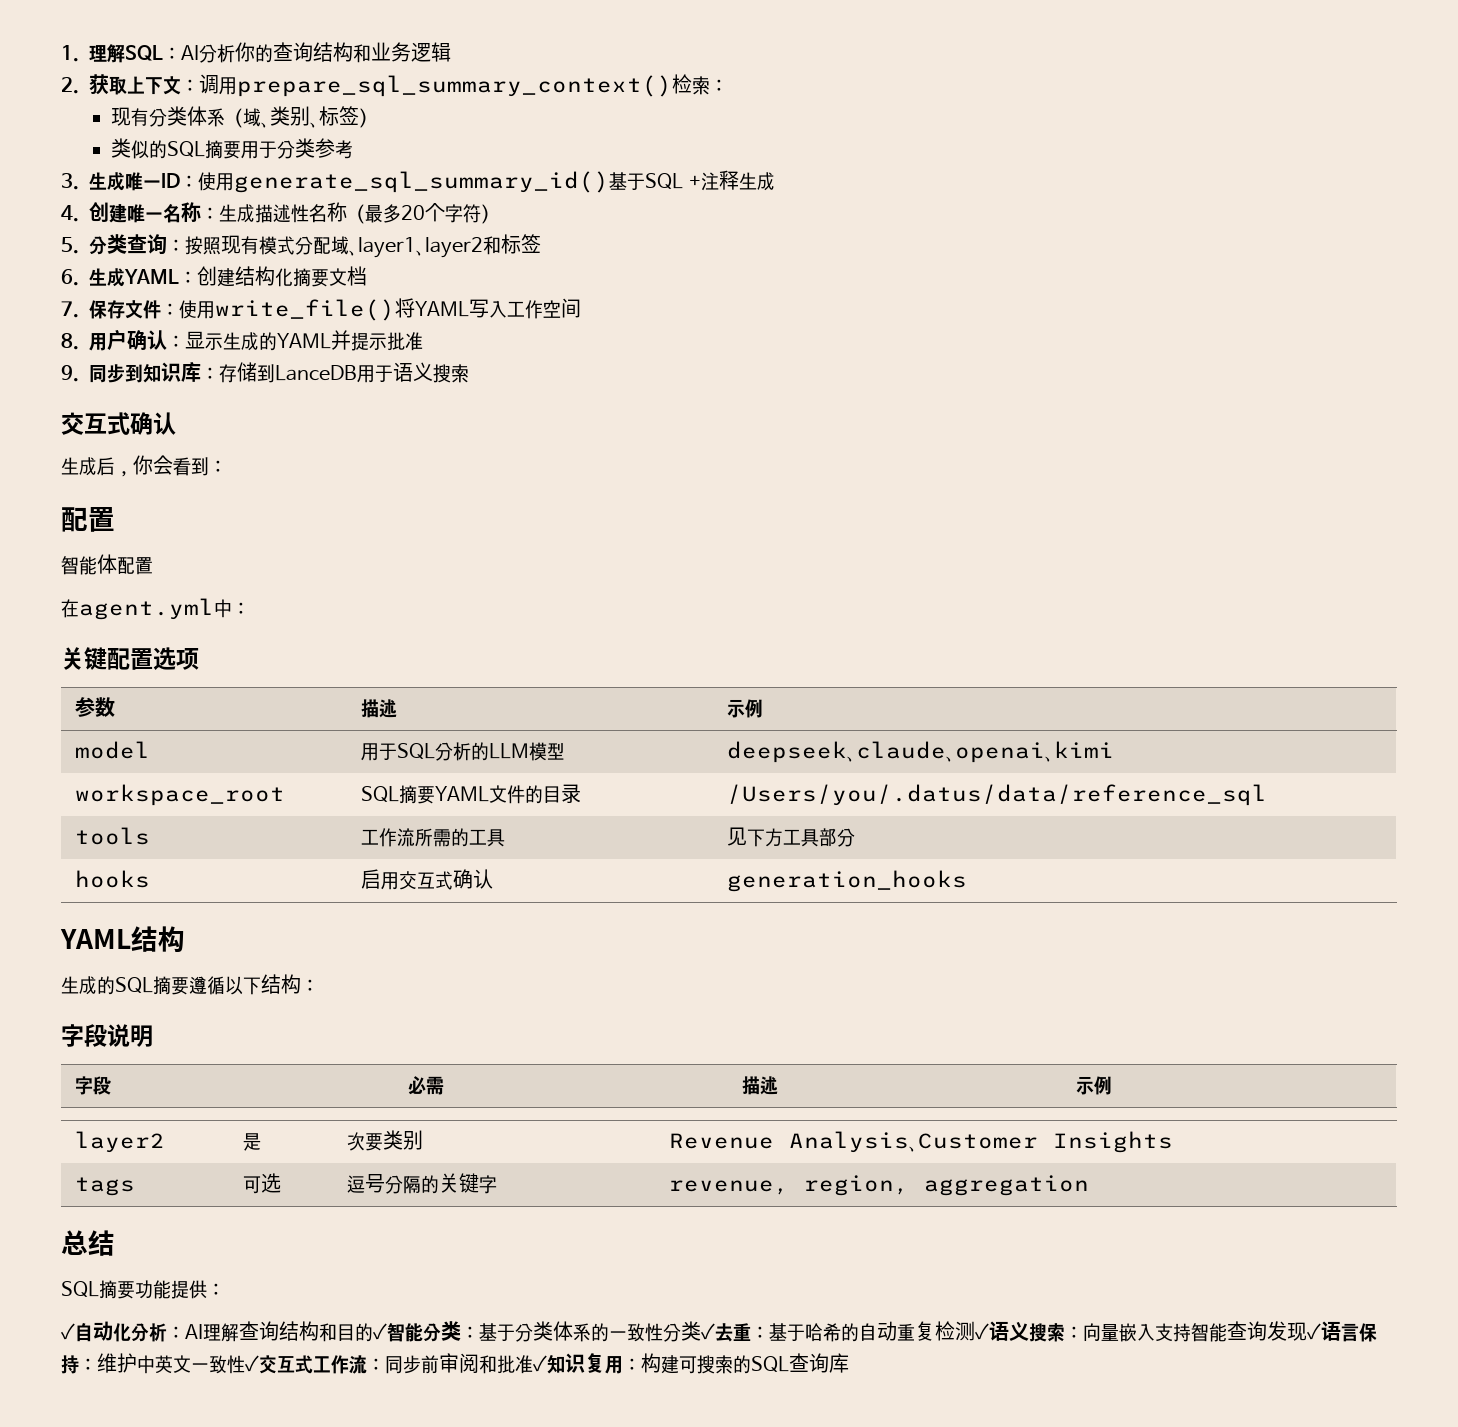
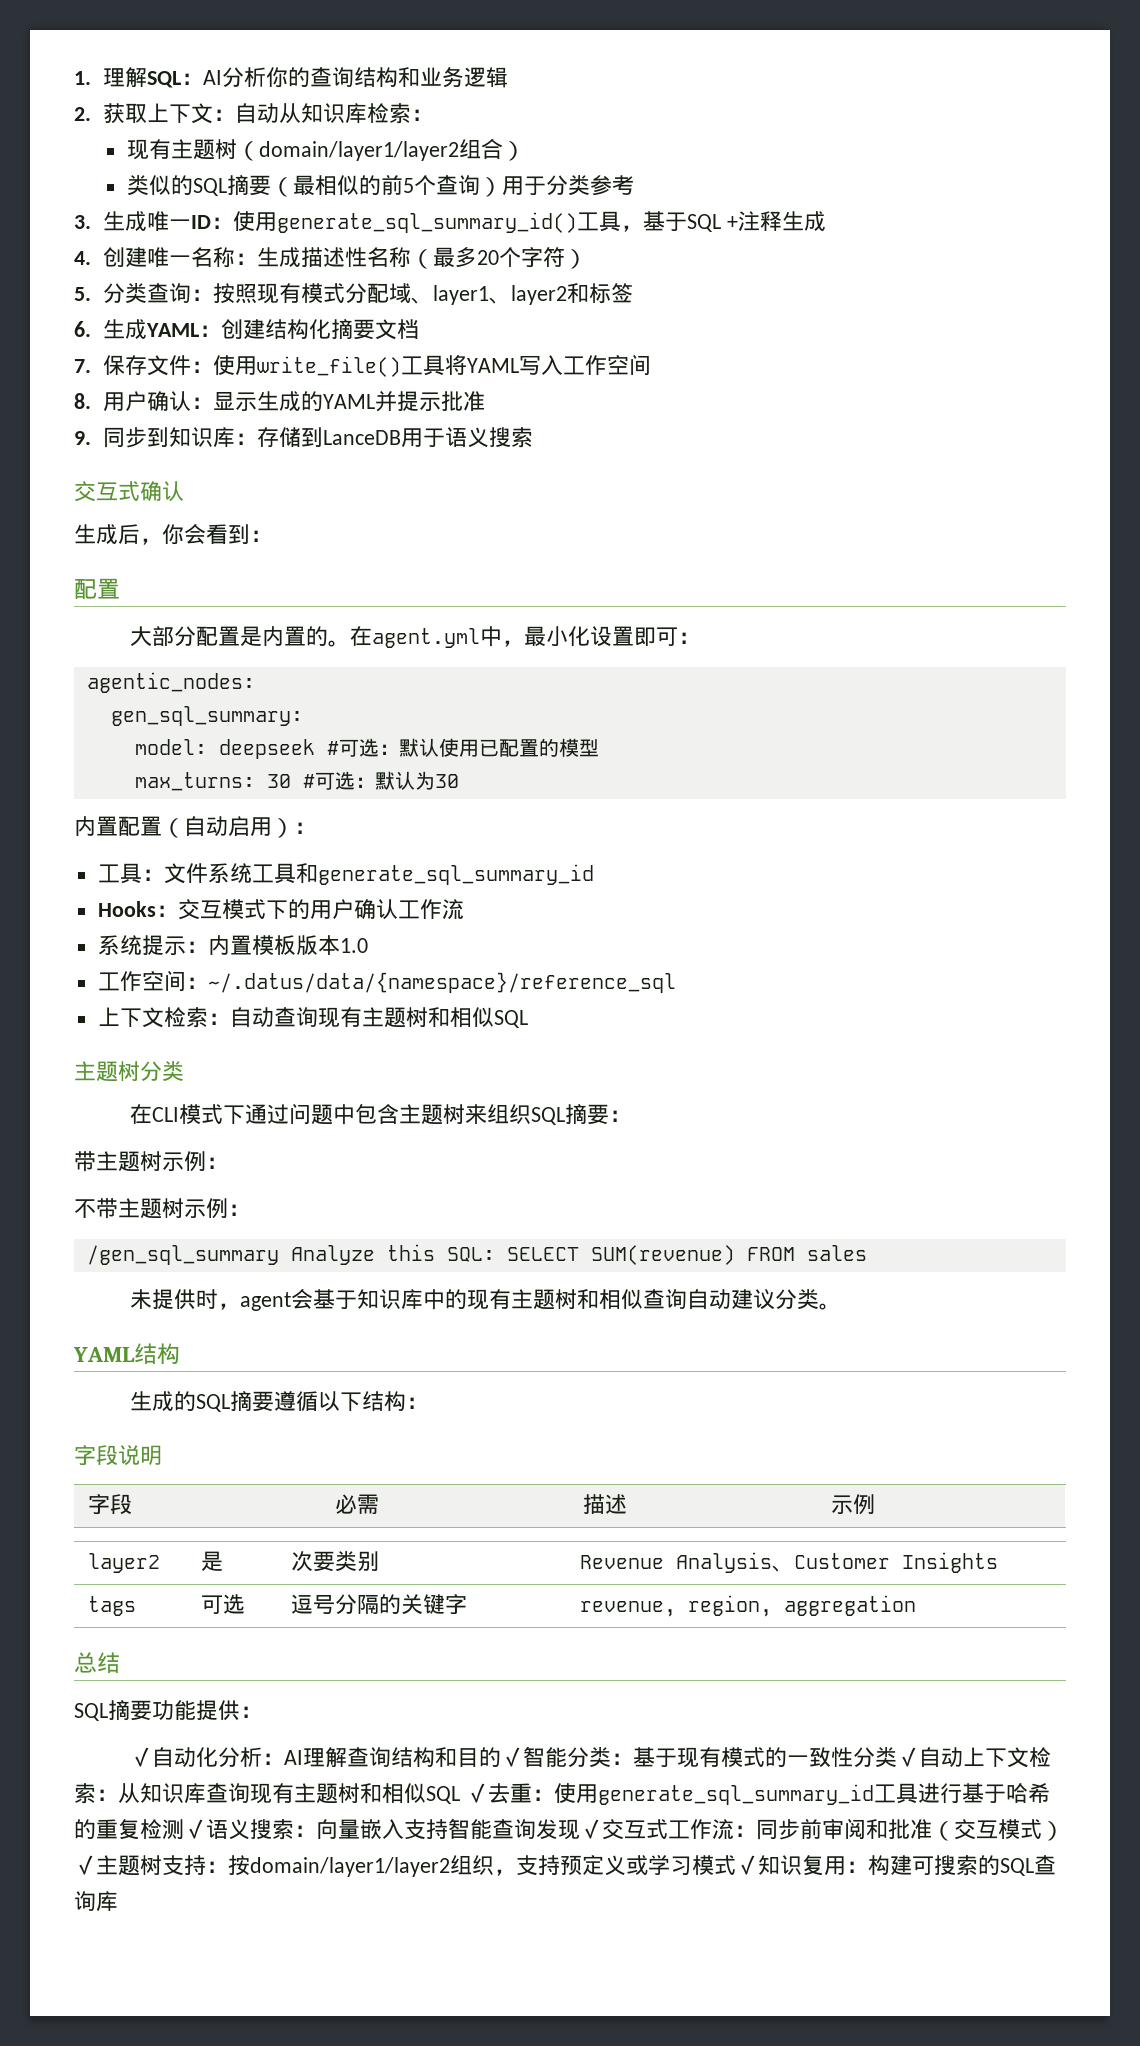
- 2.获取上下文：调用prepare_sql_summary_context()检索：
+ 2.获取上下文：自动从知识库检索：
- 现有分类体系（域、类别、标签）
- 类似的SQL摘要用于分类参考
+ 现有主题树（domain/layer1/layer2组合）
+ 类似的SQL摘要（最相似的前5个查询）用于分类参考
- 3.生成唯一ID：使用generate_sql_summary_id()基于SQL +注释生成
+ 3.生成唯一ID：使用generate_sql_summary_id()工具，基于SQL +注释生成
- 7.保存文件：使用write_file()将YAML写入工作空间
+ 7.保存文件：使用write_file()工具将YAML写入工作空间
- 智能体配置
- 在agent.yml中：
- 关键配置选项
- 参数 | 描述 | 示例
- model | 用于SQL分析的LLM模型 | deepseek、claude、openai、kimi
- workspace_root | SQL摘要YAML文件的目录 | /Users/you/.datus/data/reference_sql
- tools | 工作流所需的工具 | 见下方工具部分
- hooks | 启用交互式确认 | generation_hooks
+ 大部分配置是内置的。在agent.yml中，最小化设置即可：
+ agentic_nodes:
+ gen_sql_summary:
+ model: deepseek #可选：默认使用已配置的模型
+ max_turns: 30 #可选：默认为30
+ 内置配置（自动启用）：
+ 工具：文件系统工具和generate_sql_summary_id
+ Hooks：交互模式下的用户确认工作流
+ 系统提示：内置模板版本1.0
+ 工作空间：~/.datus/data/{namespace}/reference_sql
+ 上下文检索：自动查询现有主题树和相似SQL
+ 主题树分类
+ 在CLI模式下通过问题中包含主题树来组织SQL摘要：
+ 带主题树示例：
+ 不带主题树示例：
+ /gen_sql_summary Analyze this SQL: SELECT SUM(revenue) FROM sales
+ 未提供时，agent会基于知识库中的现有主题树和相似查询自动建议分类。
- ✓自动化分析：AI理解查询结构和目的✓智能分类：基于分类体系的一致性分类✓去重：基于哈希的自动重复检测✓语义搜索：向量嵌入支持智能查询发现✓语言保持：维护中英文一致性✓交互式工作流：同步前审阅和批准✓知识复用：构建可搜索的SQL查询库
+ ✓自动化分析：AI理解查询结构和目的✓智能分类：基于现有模式的一致性分类✓自动上下文检索：从知识库查询现有主题树和相似SQL ✓去重：使用generate_sql_summary_id工具进行基于哈希的重复检测✓语义搜索：向量嵌入支持智能查询发现✓交互式工作流：同步前审阅和批准（交互模式）✓主题树支持：按domain/layer1/layer2组织，支持预定义或学习模式✓知识复用：构建可搜索的SQL查询库

